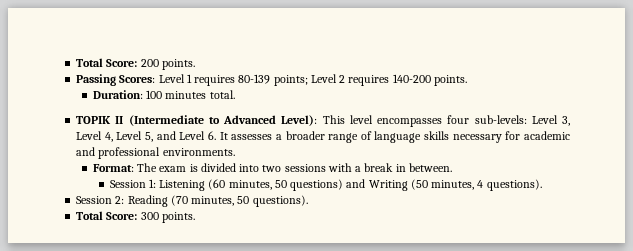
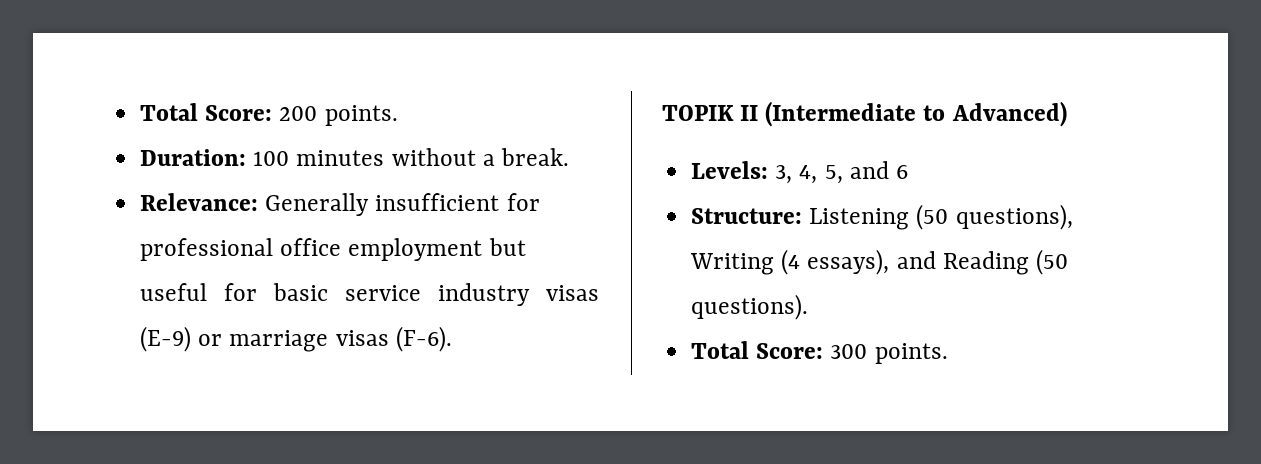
- Passing Scores: Level 1 requires 80-139 points; Level 2 requires 140-200 points.
- Duration: 100 minutes total.
- TOPIK II (Intermediate to Advanced Level): This level encompasses four sub-levels: Level 3, Level 4, Level 5, and Level 6. It assesses a broader range of language skills necessary for academic and professional environments.
- Format: The exam is divided into two sessions with a break in between.
- Session 1: Listening (60 minutes, 50 questions) and Writing (50 minutes, 4 questions).
- Session 2: Reading (70 minutes, 50 questions).
+ Duration: 100 minutes without a break.
+ Relevance: Generally insufficient for professional office employment but useful for basic service industry visas (E-9) or marriage visas (F-6).
+ TOPIK II (Intermediate to Advanced)
+ Levels: 3, 4, 5, and 6
+ Structure: Listening (50 questions), Writing (4 essays), and Reading (50 questions).

